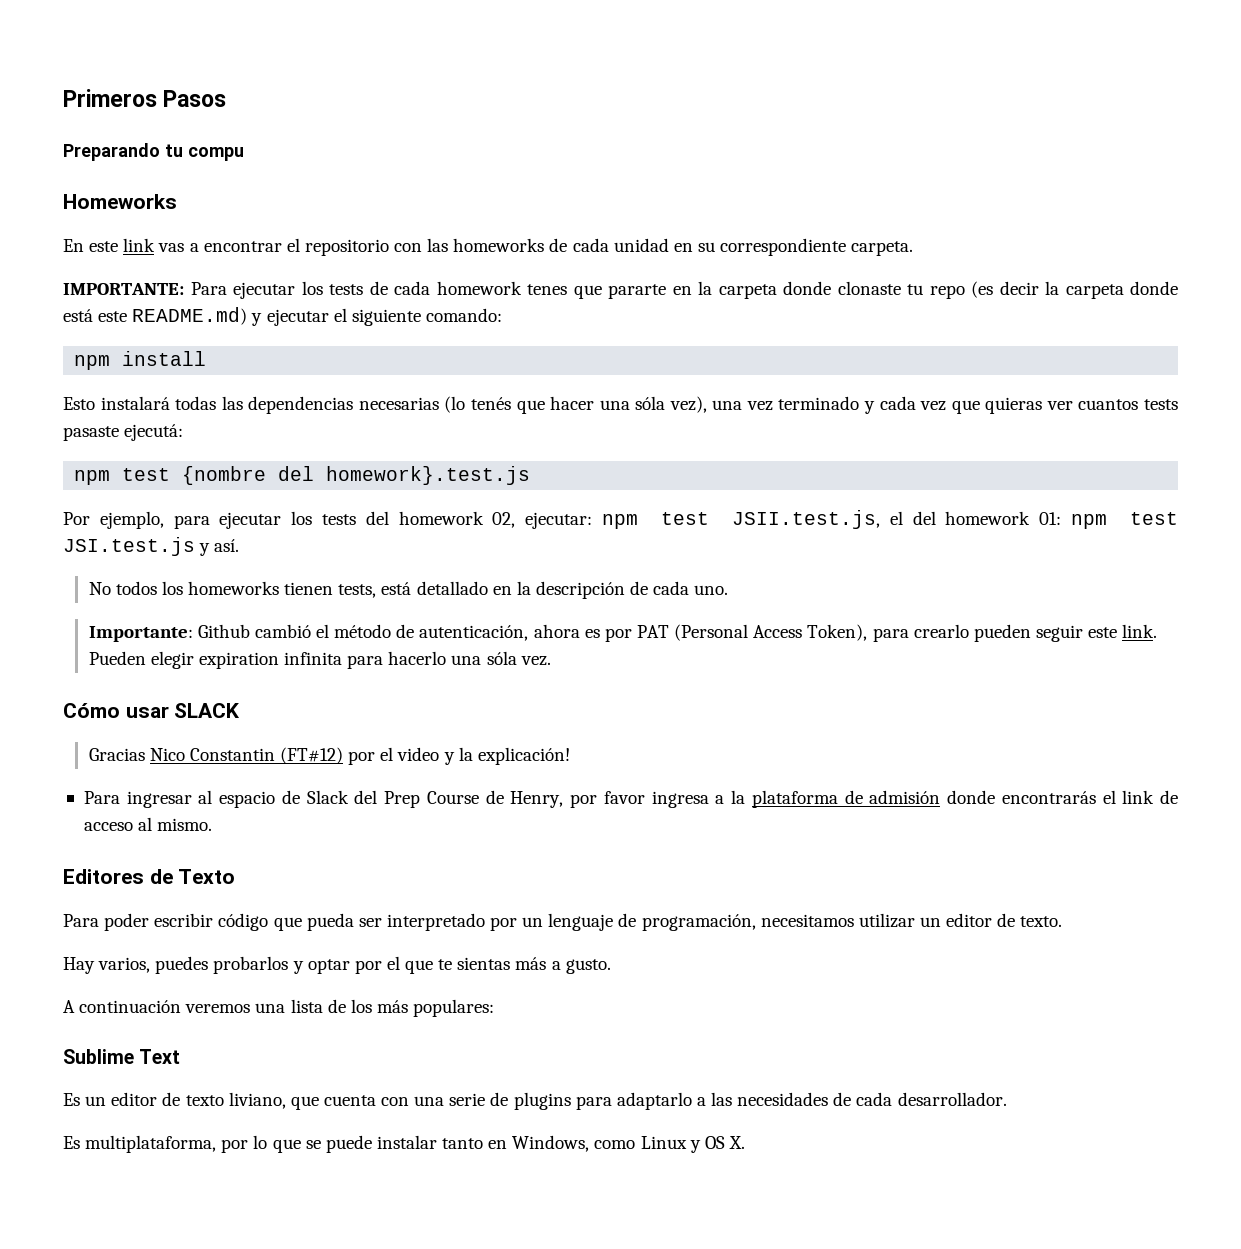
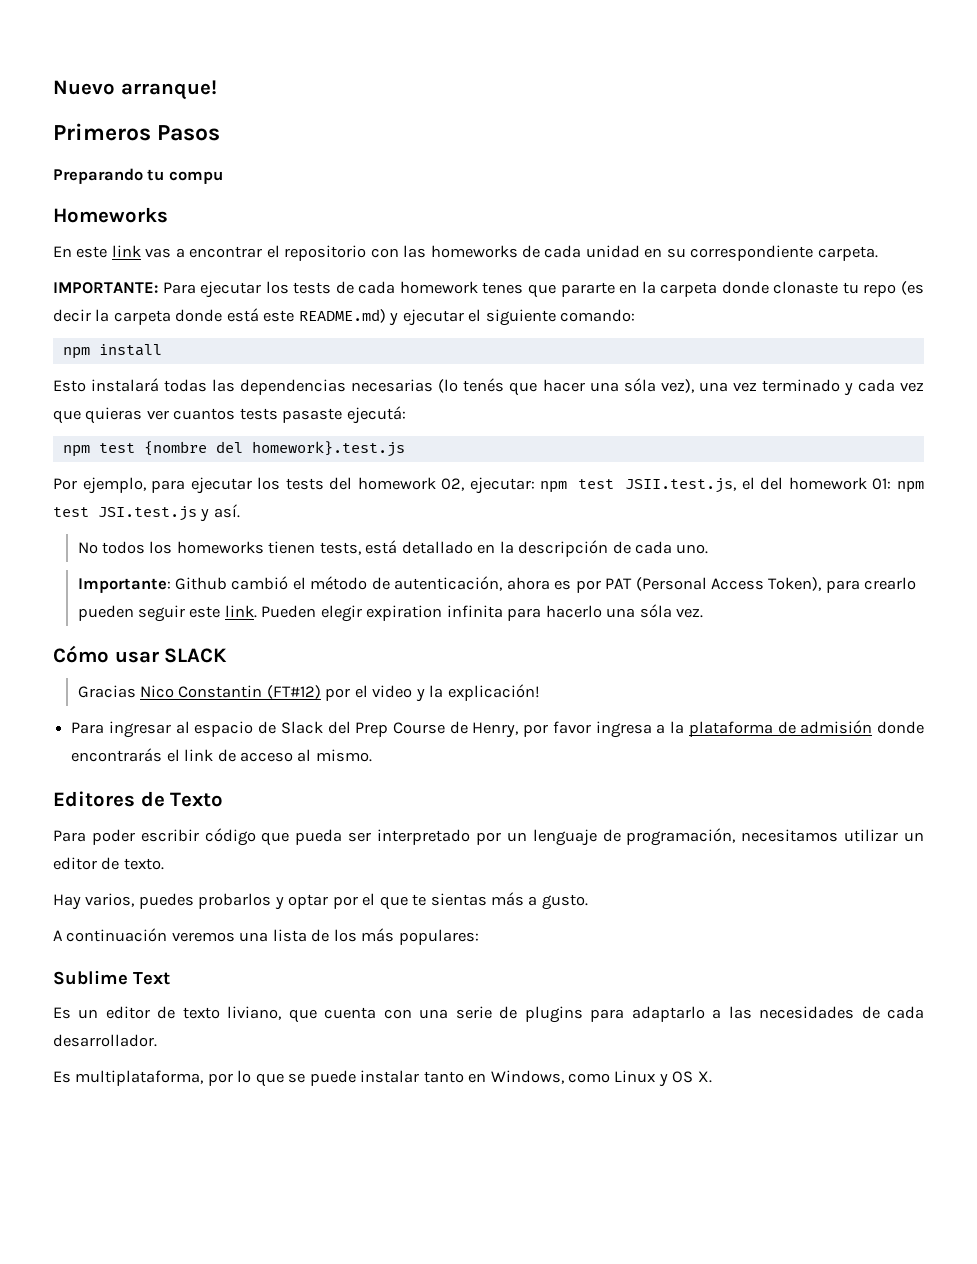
+ Nuevo arranque!

